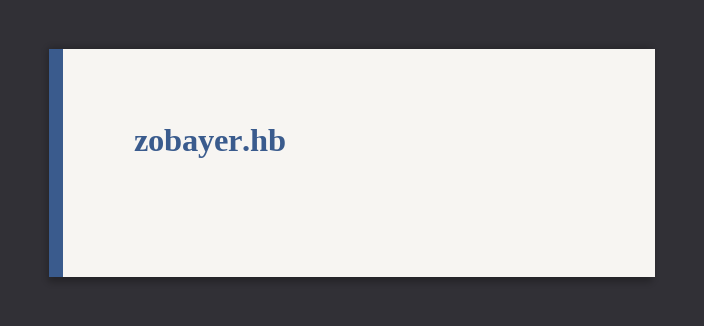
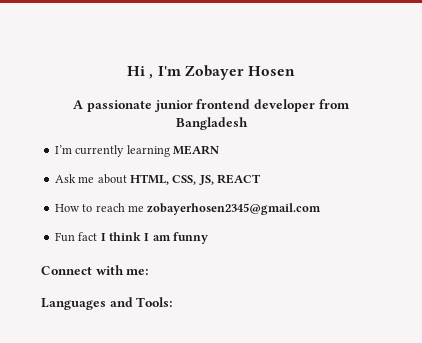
- zobayer.hb
+ Hi , I'm Zobayer Hosen
+ A passionate junior frontend developer from Bangladesh
+ I’m currently learning MEARN
+ Ask me about HTML, CSS, JS, REACT
+ How to reach me zobayerhosen2345@gmail.com
+ Fun fact I think I am funny
+ Connect with me:
+ Languages and Tools:

